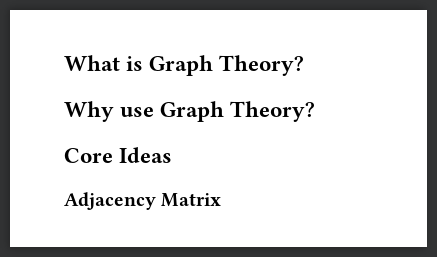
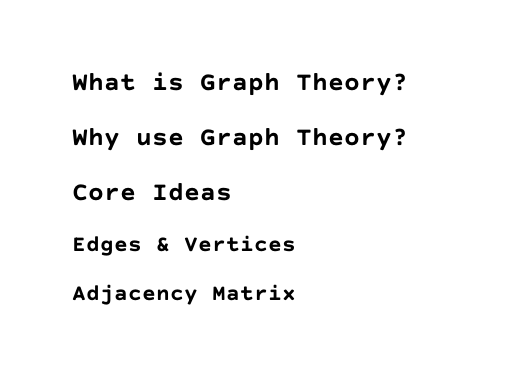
+ Edges & Vertices

